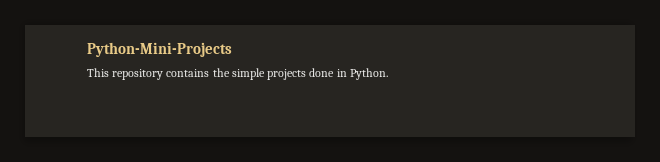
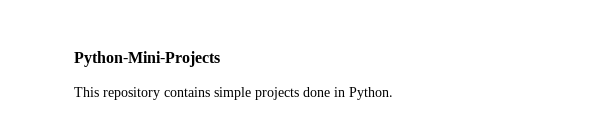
- This repository contains the simple projects done in Python.
+ This repository contains simple projects done in Python.

